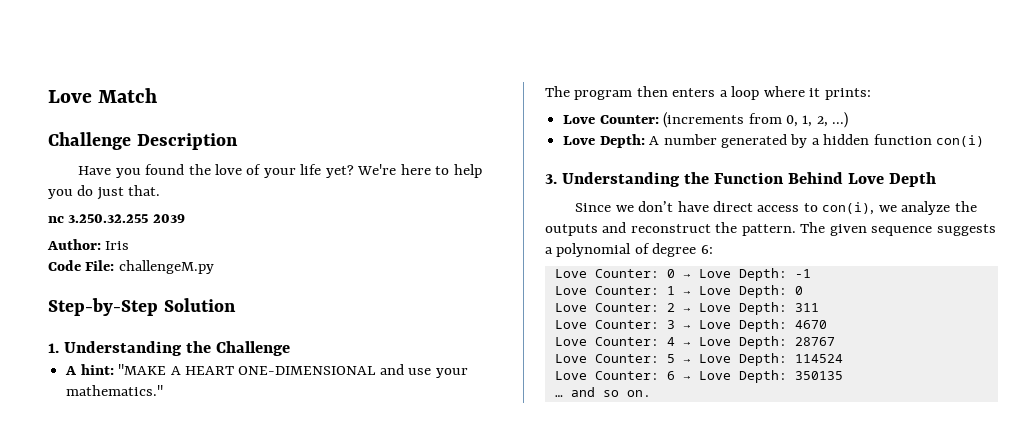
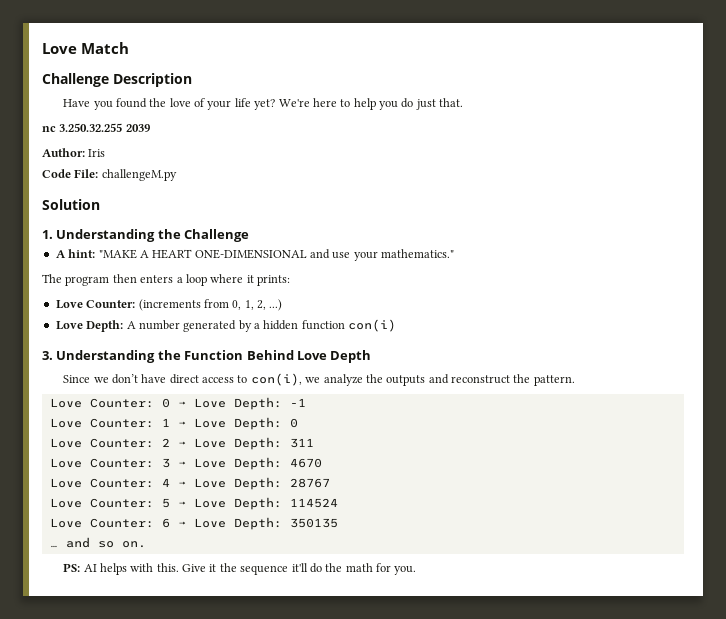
- Step-by-Step Solution
+ Solution
- The given sequence suggests a polynomial of degree 6:
+ PS: AI helps with this. Give it the sequence it'll do the math for you.

